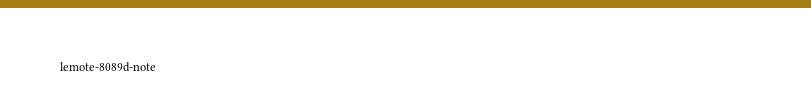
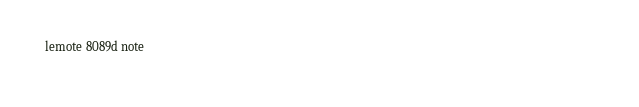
- lemote-8089d-note
+ lemote 8089d note

